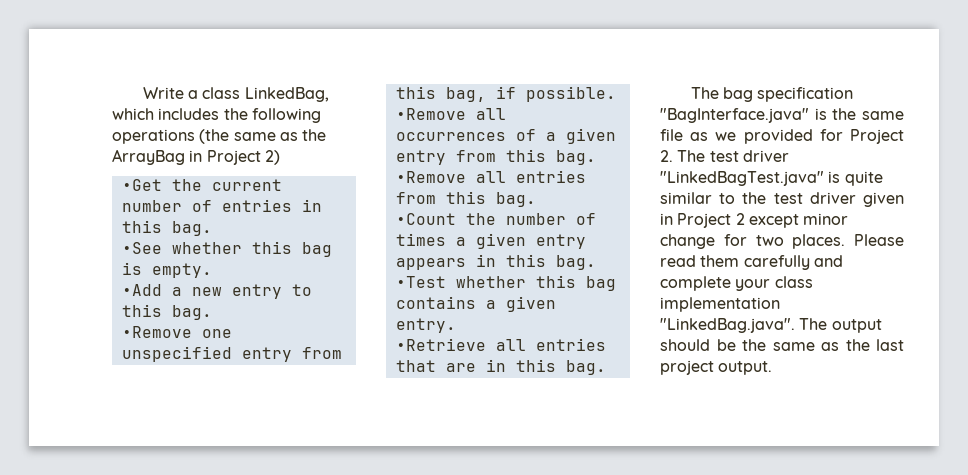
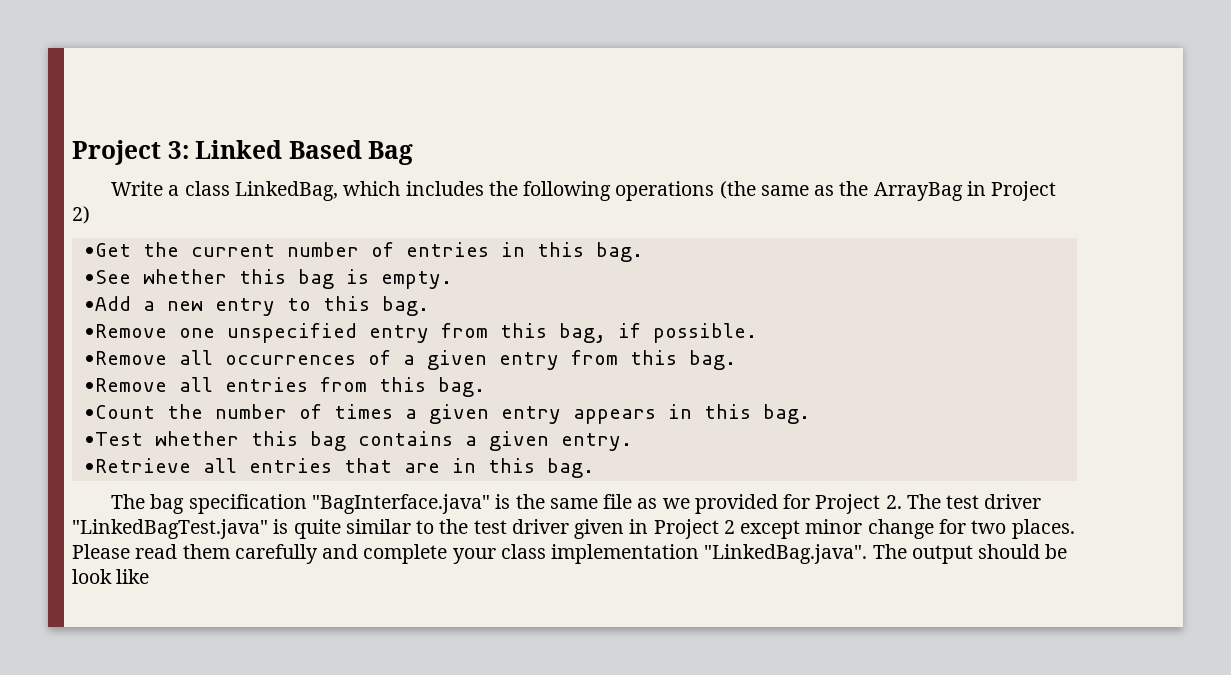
+ Project 3: Linked Based Bag
- Please read them carefully and complete your class implementation "LinkedBag.java". The output should be the same as the last project output.
+ Please read them carefully and complete your class implementation "LinkedBag.java". The output should be look like

